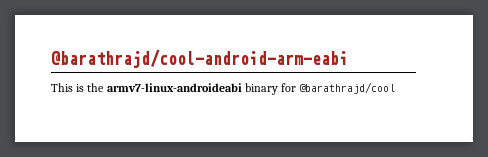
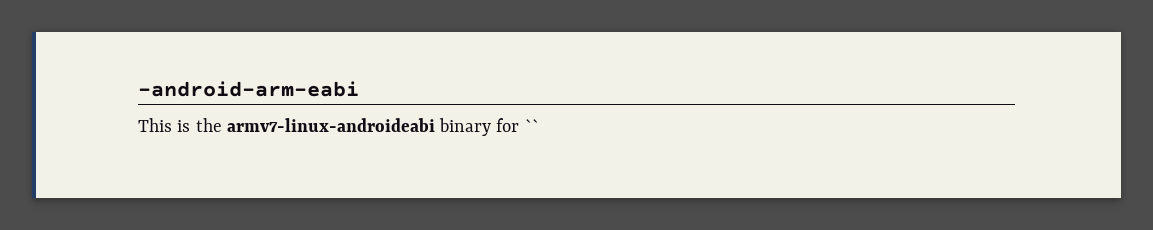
- @barathrajd/cool-android-arm-eabi
+ -android-arm-eabi
- This is the armv7-linux-androideabi binary for @barathrajd/cool
+ This is the armv7-linux-androideabi binary for ``

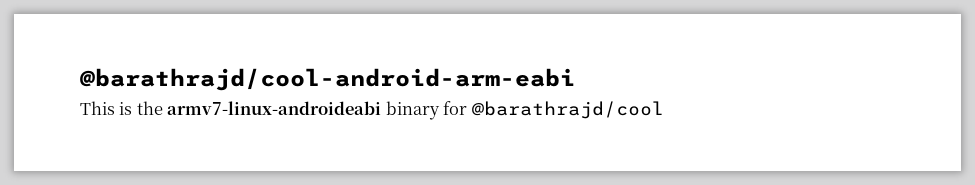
- -android-arm-eabi
+ @barathrajd/cool-android-arm-eabi
- This is the armv7-linux-androideabi binary for ``
+ This is the armv7-linux-androideabi binary for @barathrajd/cool

